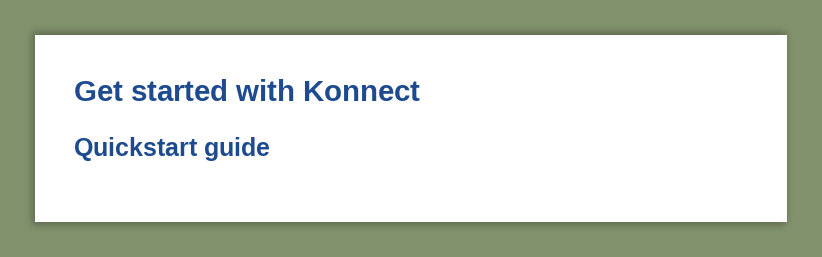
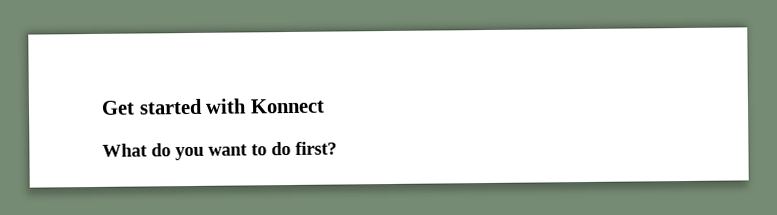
- Quickstart guide
+ What do you want to do first?

